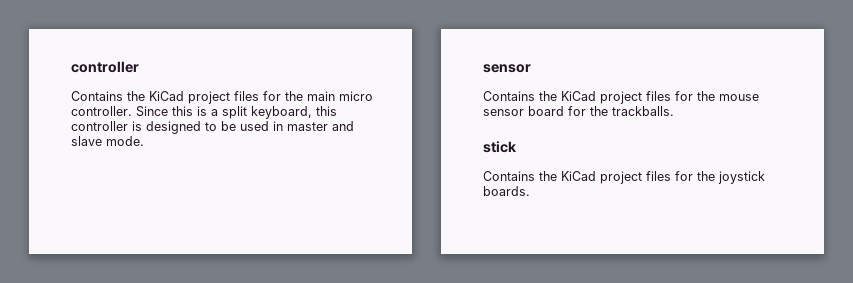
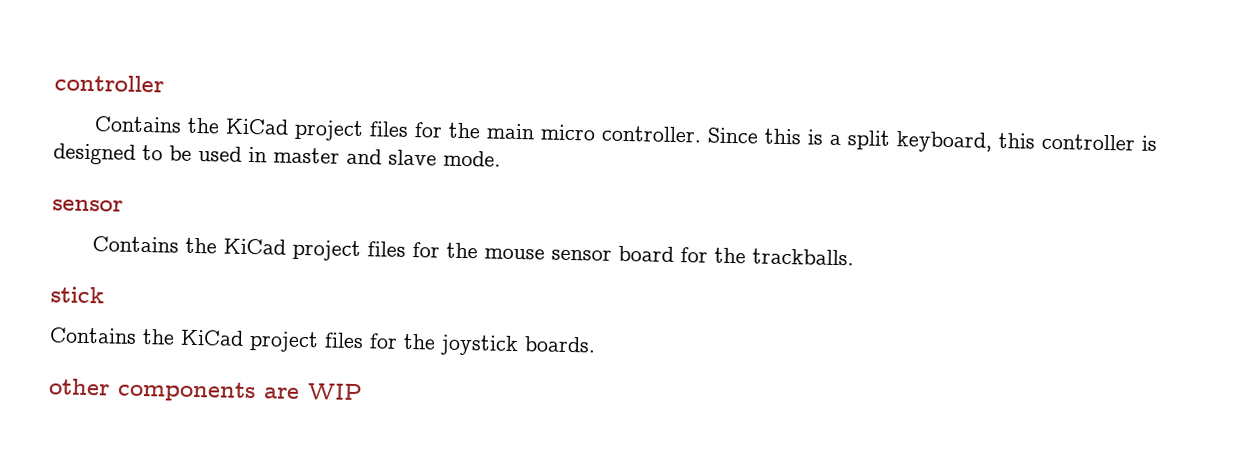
+ other components are WIP

